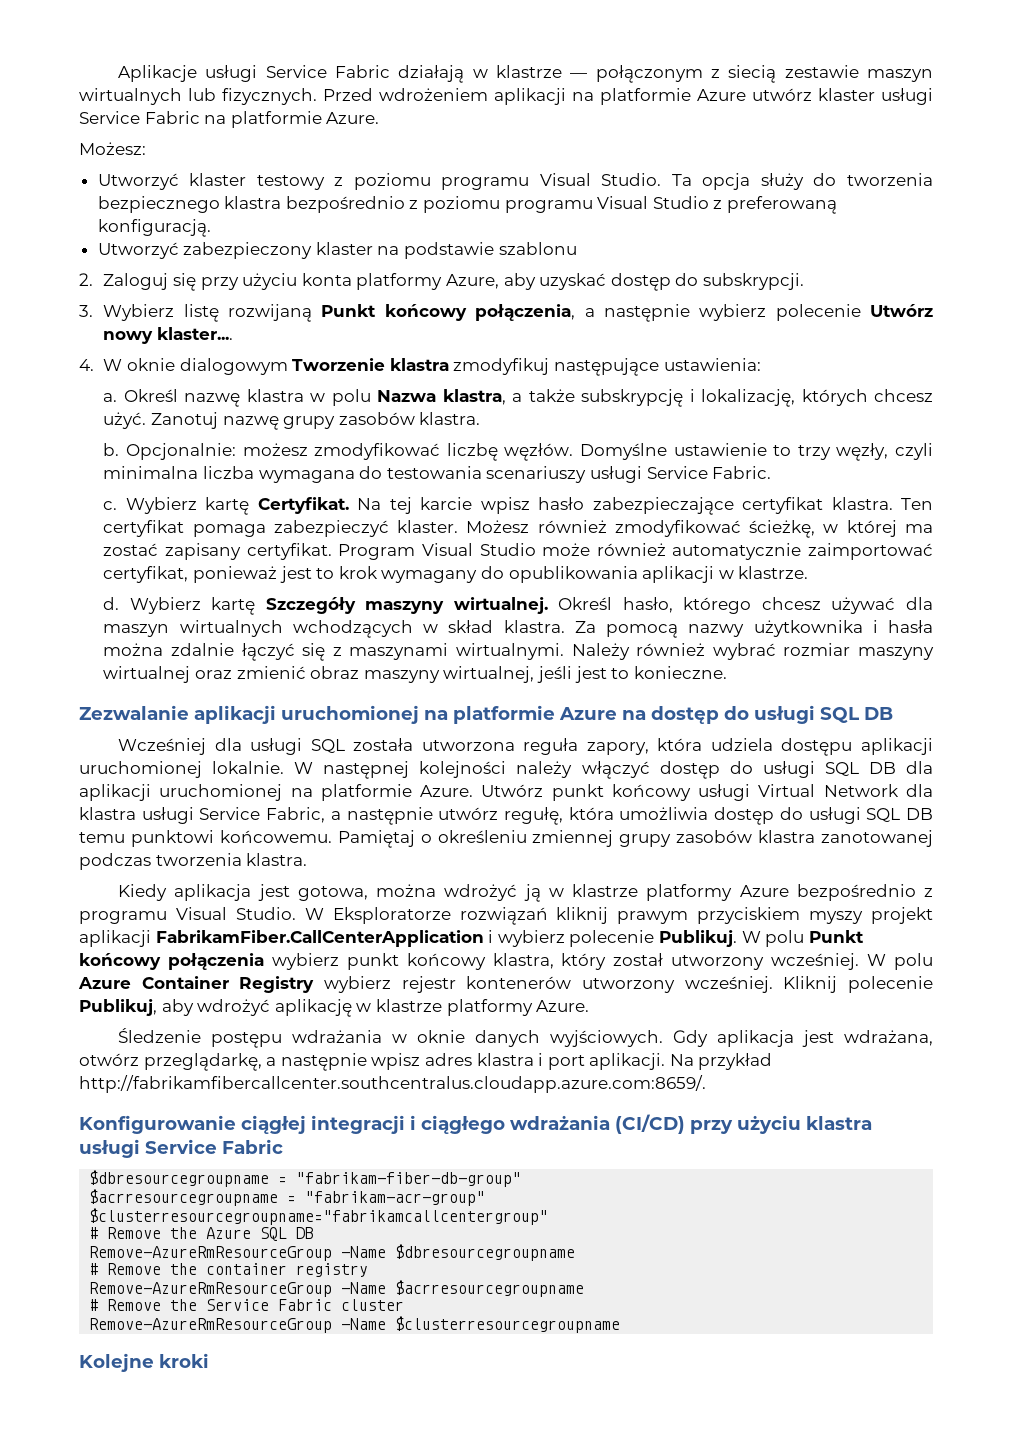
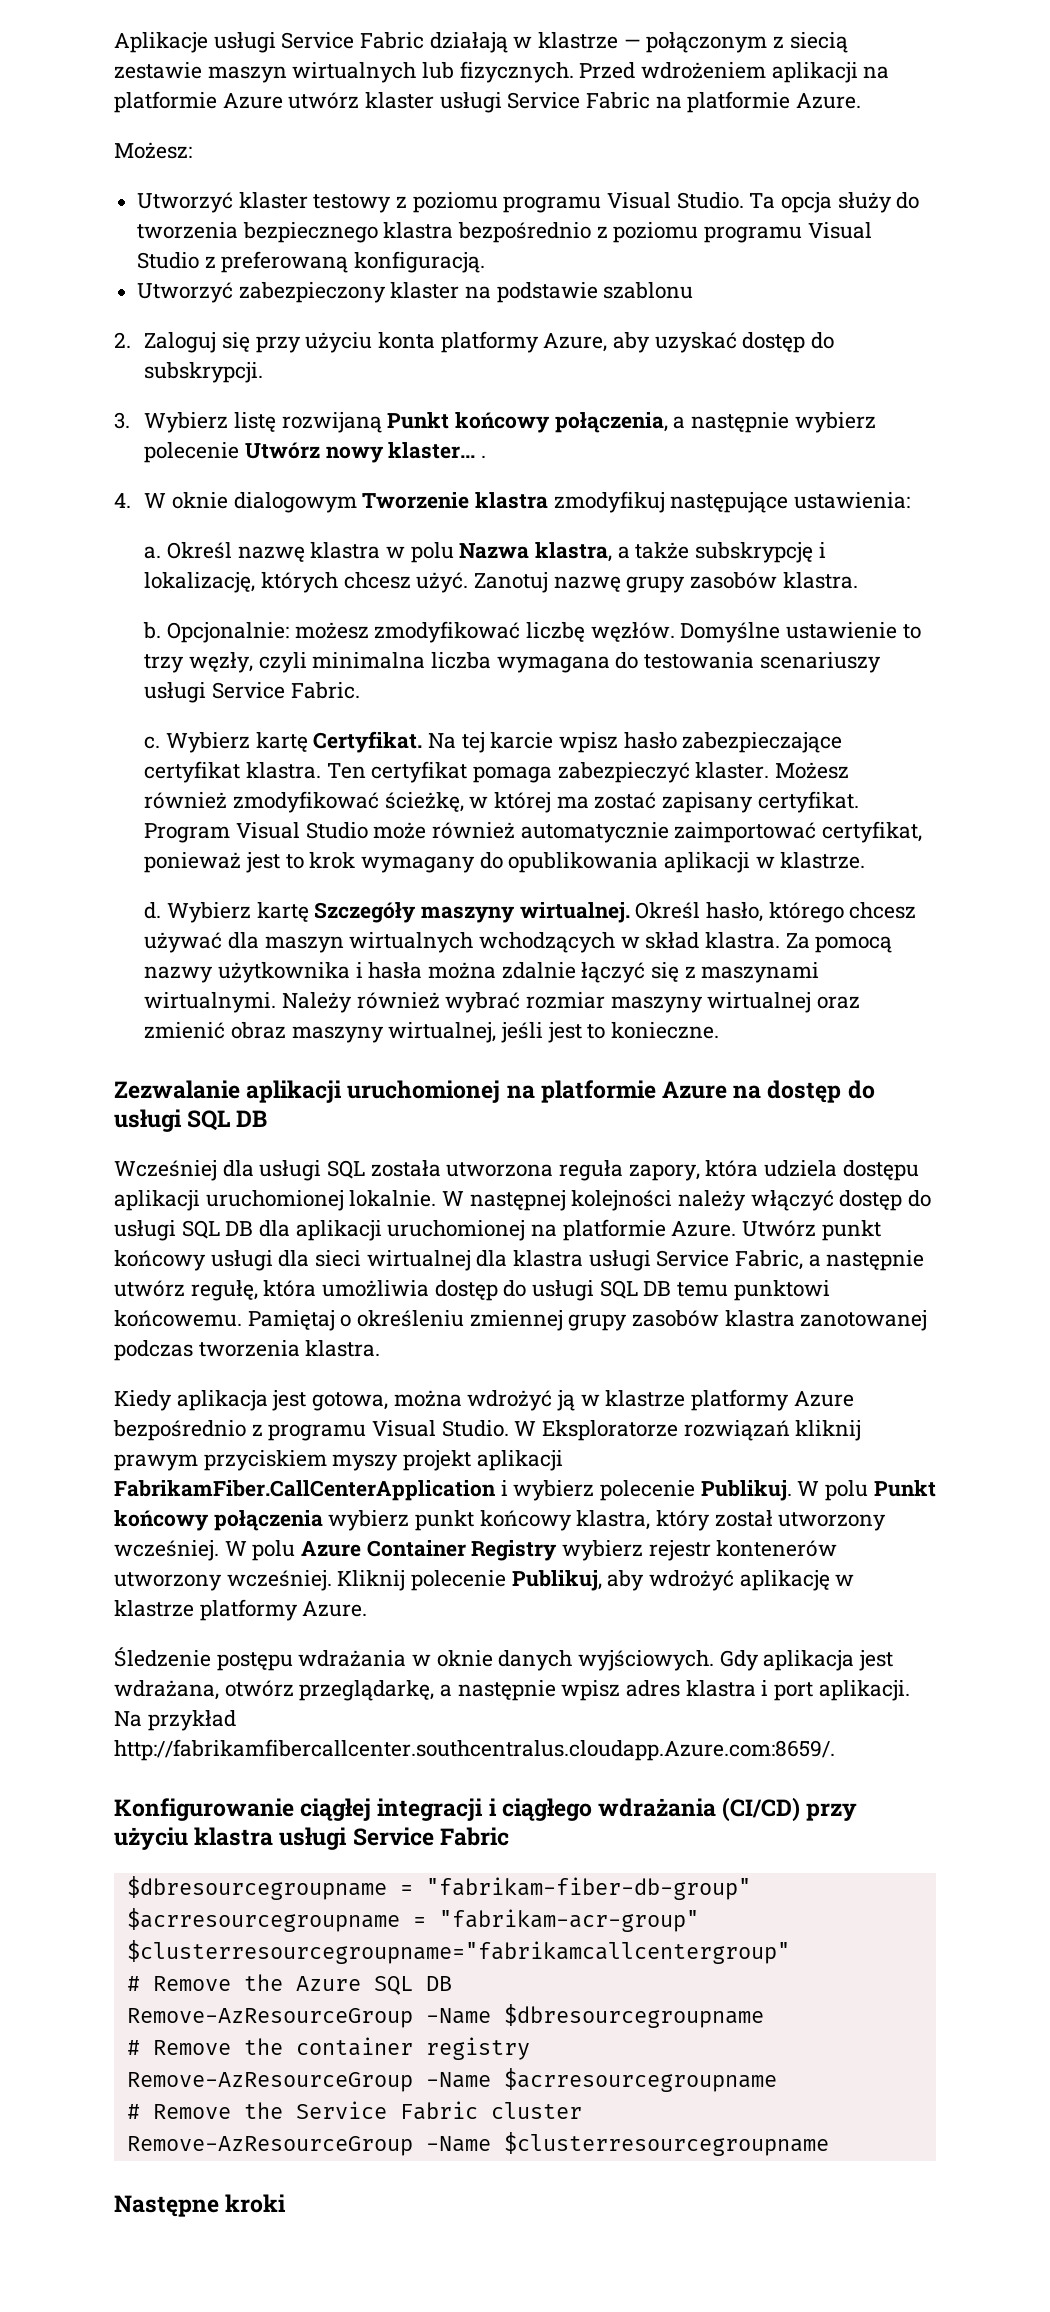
- 3. Wybierz listę rozwijaną Punkt końcowy połączenia, a następnie wybierz polecenie Utwórz nowy klaster....
+ 3. Wybierz listę rozwijaną Punkt końcowy połączenia, a następnie wybierz polecenie Utwórz nowy klaster... .
- Utwórz punkt końcowy usługi Virtual Network dla klastra usługi Service Fabric, a następnie utwórz regułę, która umożliwia dostęp do usługi SQL DB temu punktowi końcowemu.
+ Utwórz punkt końcowy usługi dla sieci wirtualnej dla klastra usługi Service Fabric, a następnie utwórz regułę, która umożliwia dostęp do usługi SQL DB temu punktowi końcowemu.
- Na przykład http://fabrikamfibercallcenter.southcentralus.cloudapp.azure.com:8659/.
+ Na przykład http://fabrikamfibercallcenter.southcentralus.cloudapp.Azure.com:8659/.
- Remove-AzureRmResourceGroup -Name $dbresourcegroupname
+ Remove-AzResourceGroup -Name $dbresourcegroupname
- Remove-AzureRmResourceGroup -Name $acrresourcegroupname
+ Remove-AzResourceGroup -Name $acrresourcegroupname
- Remove-AzureRmResourceGroup -Name $clusterresourcegroupname
+ Remove-AzResourceGroup -Name $clusterresourcegroupname
- Kolejne kroki
+ Następne kroki

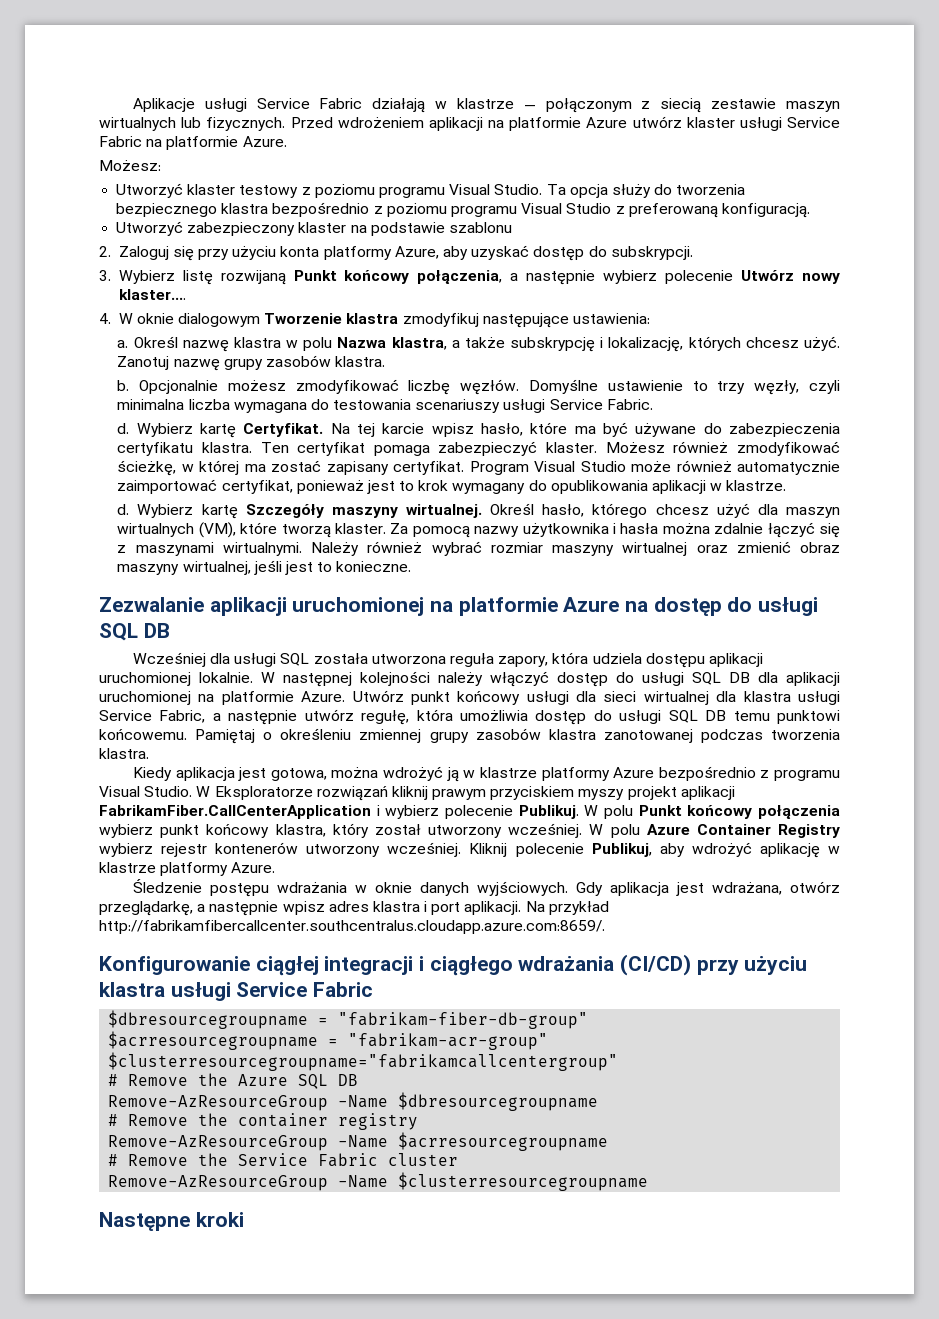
- 3. Wybierz listę rozwijaną Punkt końcowy połączenia, a następnie wybierz polecenie Utwórz nowy klaster... .
+ 3. Wybierz listę rozwijaną Punkt końcowy połączenia, a następnie wybierz polecenie Utwórz nowy klaster....
- Opcjonalnie: możesz zmodyfikować liczbę węzłów.
+ Opcjonalnie możesz zmodyfikować liczbę węzłów.
  Domyślne ustawienie to trzy węzły, czyli minimalna liczba wymagana do testowania scenariuszy usługi Service Fabric.
- c.
+ d.
- Na tej karcie wpisz hasło zabezpieczające certyfikat klastra.
+ Na tej karcie wpisz hasło, które ma być używane do zabezpieczenia certyfikatu klastra.
- Określ hasło, którego chcesz używać dla maszyn wirtualnych wchodzących w skład klastra.
+ Określ hasło, którego chcesz użyć dla maszyn wirtualnych (VM), które tworzą klaster.
- Na przykład http://fabrikamfibercallcenter.southcentralus.cloudapp.Azure.com:8659/.
+ Na przykład http://fabrikamfibercallcenter.southcentralus.cloudapp.azure.com:8659/.

